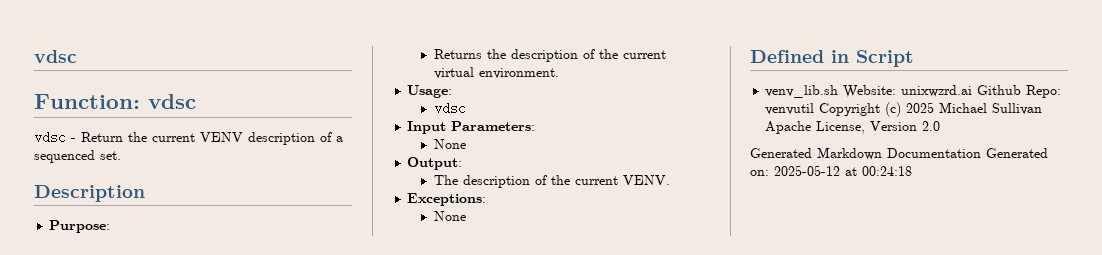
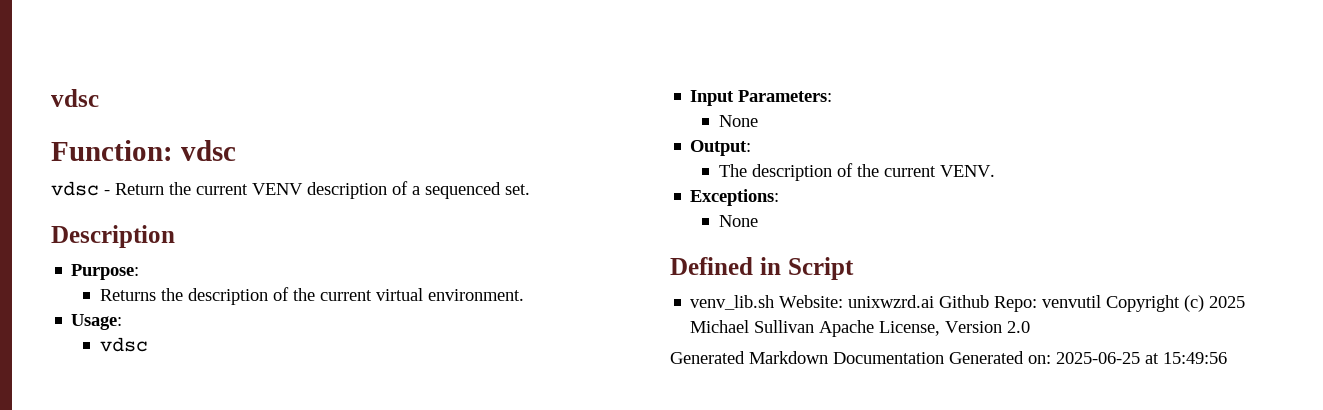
- Generated Markdown Documentation Generated on: 2025-05-12 at 00:24:18
+ Generated Markdown Documentation Generated on: 2025-06-25 at 15:49:56

